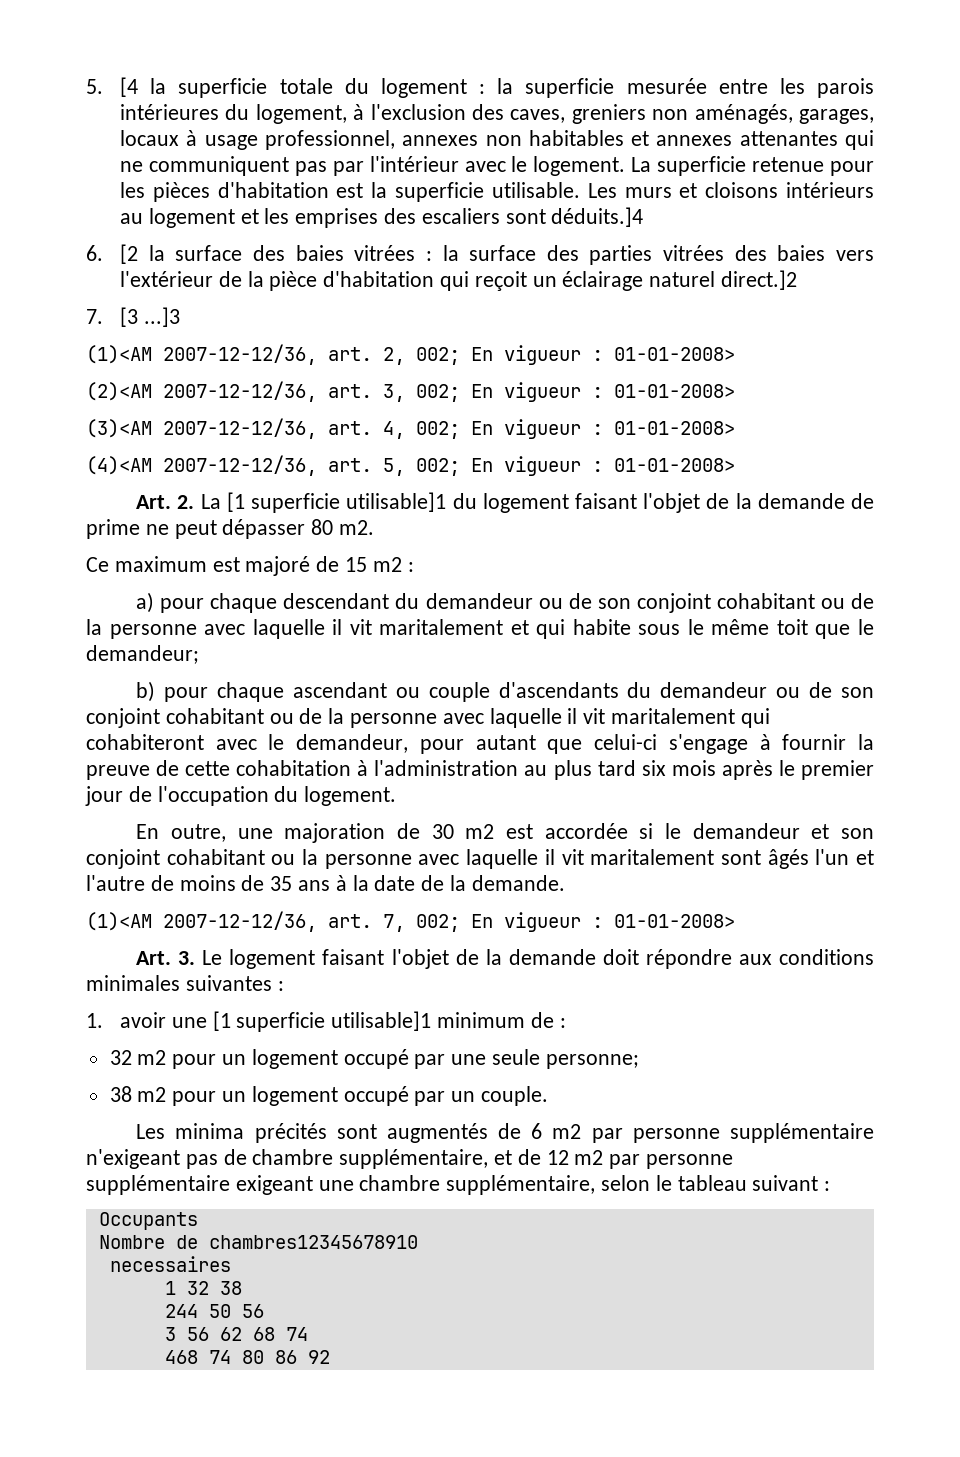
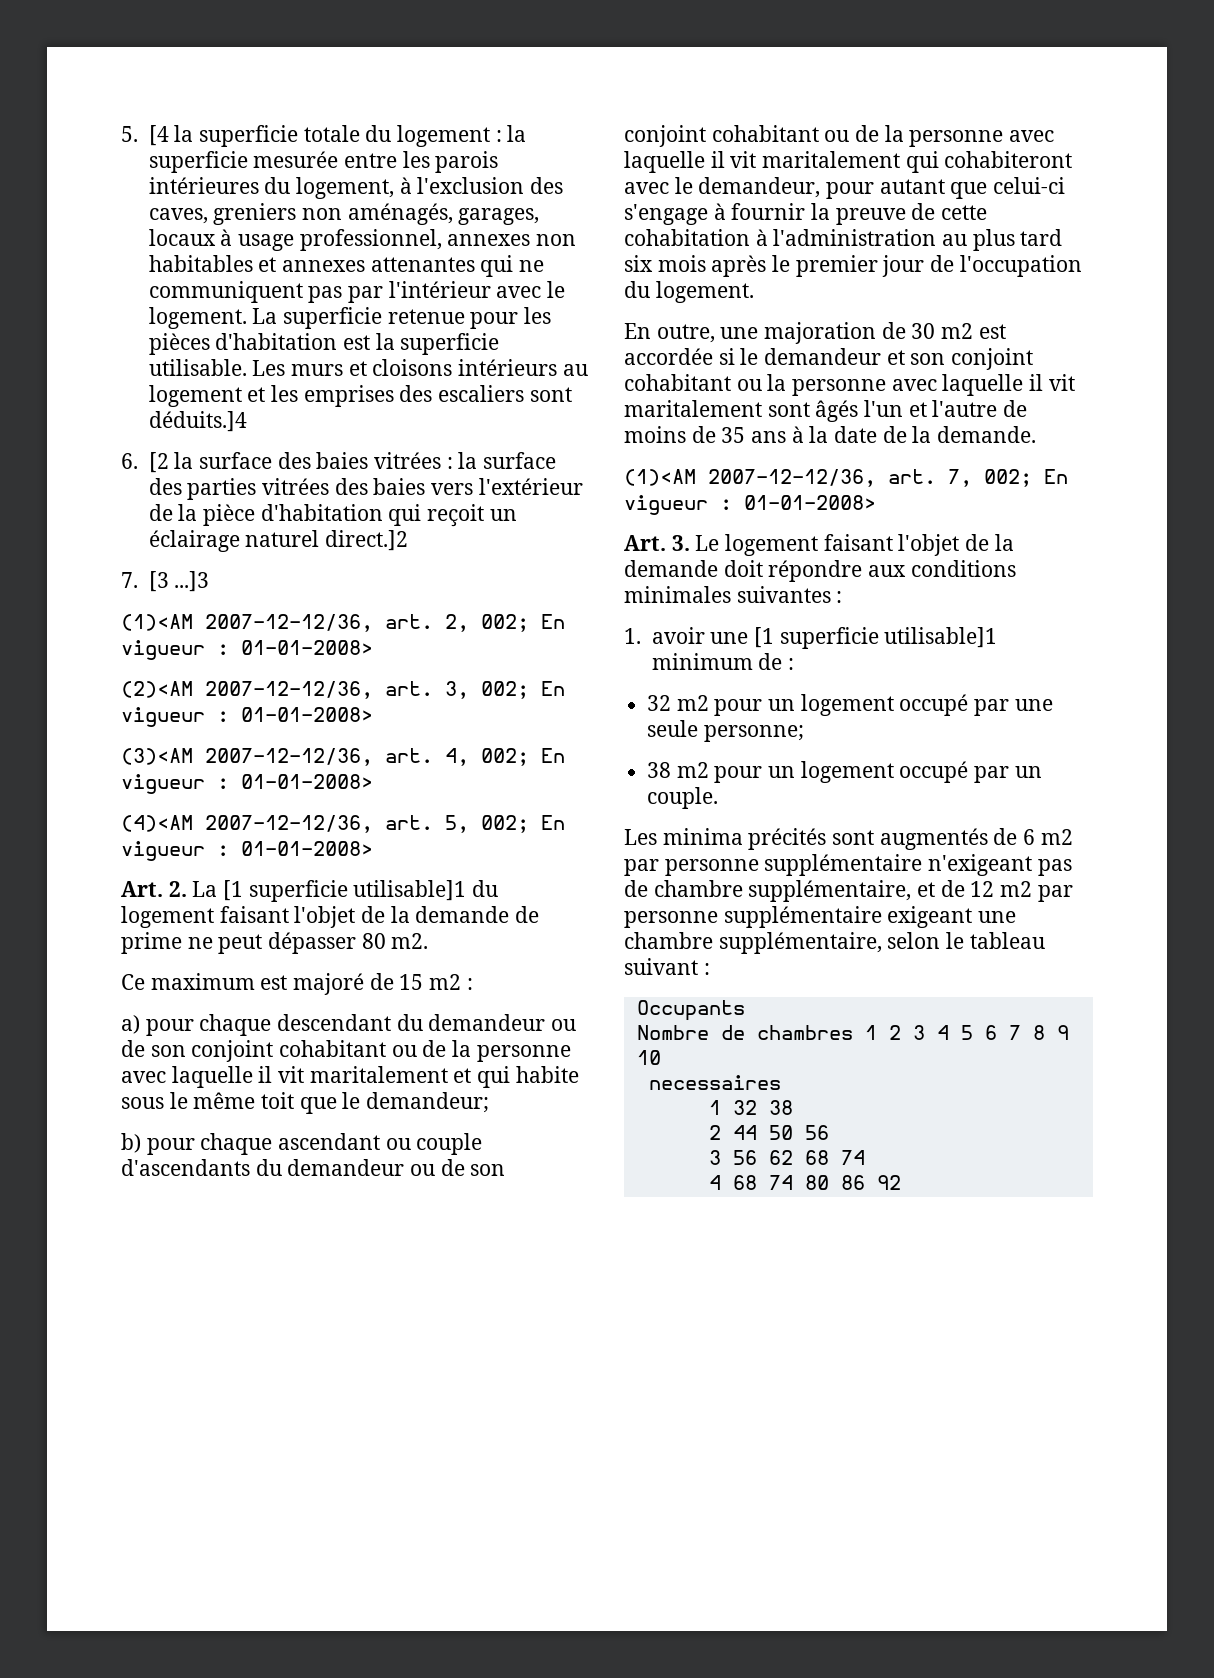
- Nombre de chambres12345678910
+ Nombre de chambres 1 2 3 4 5 6 7 8 9 10
- 244 50 56
+ 2 44 50 56
- 468 74 80 86 92
+ 4 68 74 80 86 92

